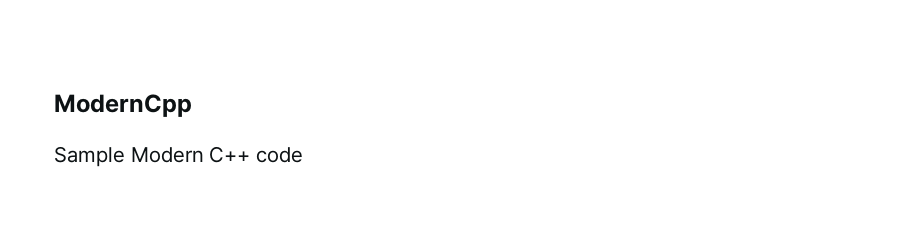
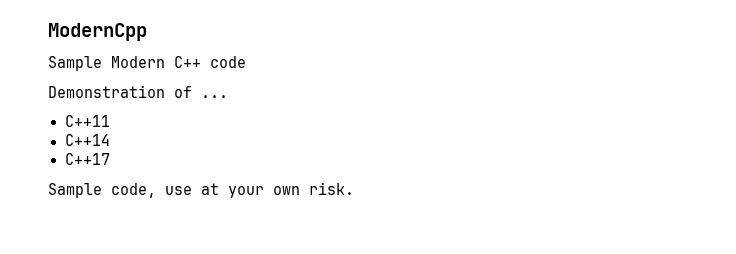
+ Demonstration of ...
+ C++11
+ C++14
+ C++17
+ Sample code, use at your own risk.

